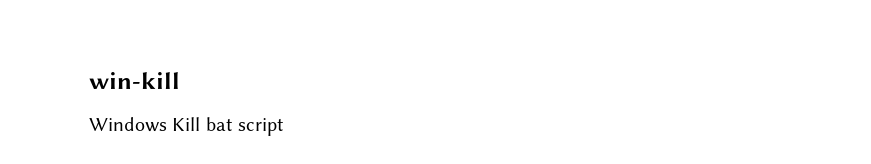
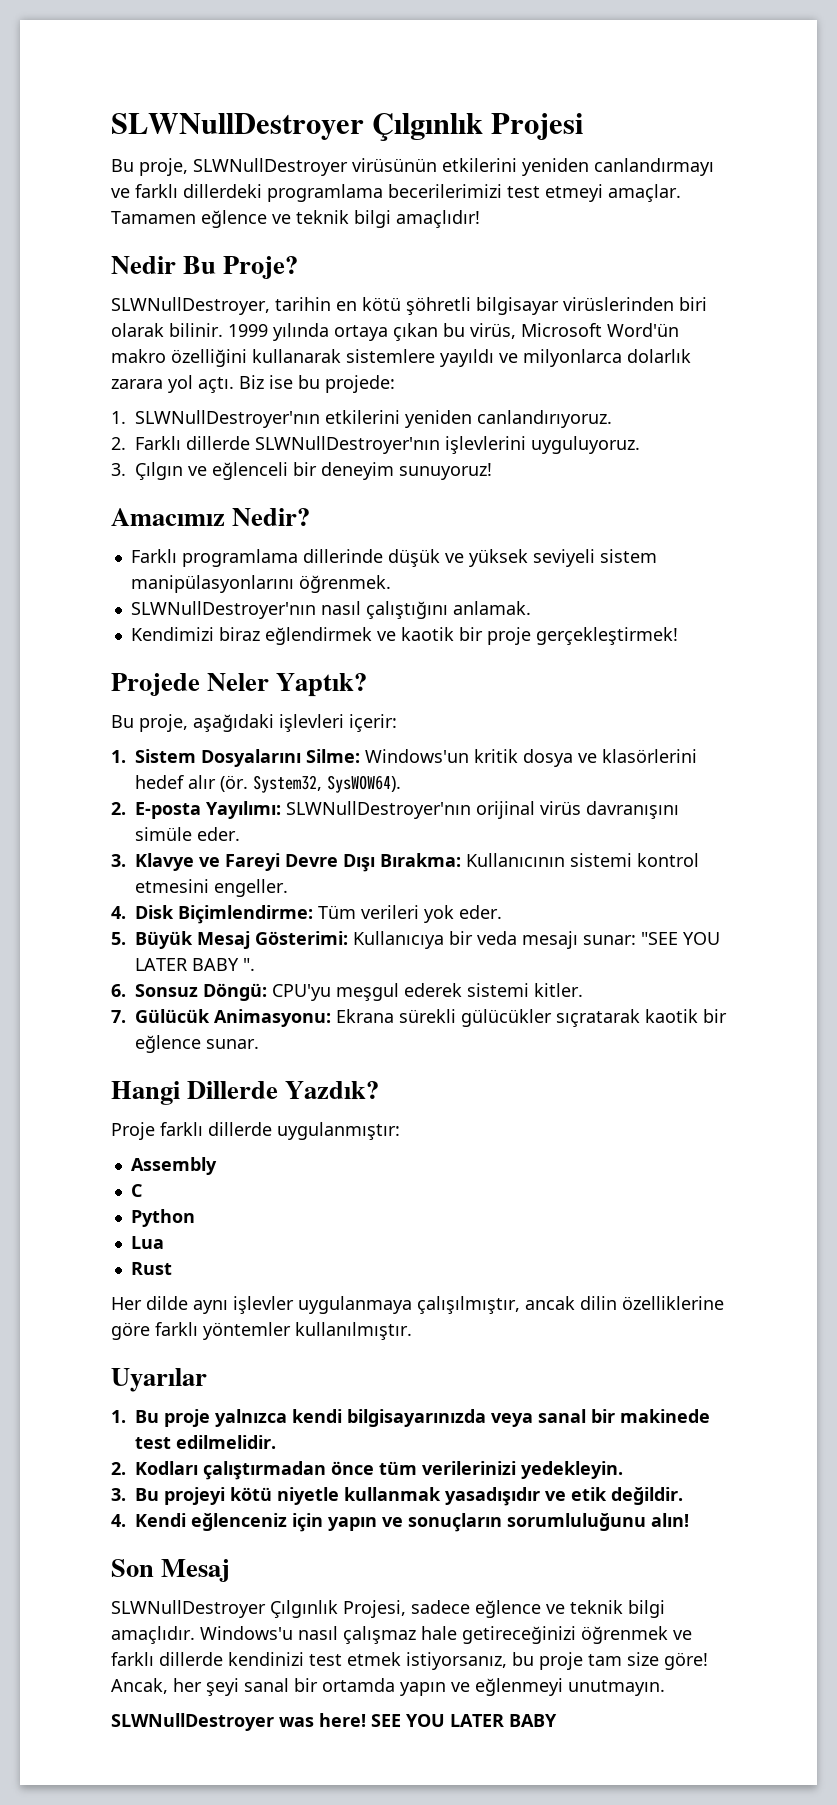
- win-kill
- Windows Kill bat script
+ SLWNullDestroyer Çılgınlık Projesi
+ Bu proje, SLWNullDestroyer virüsünün etkilerini yeniden canlandırmayı ve farklı dillerdeki programlama becerilerimizi test etmeyi amaçlar. Tamamen eğlence ve teknik bilgi amaçlıdır!
+ Nedir Bu Proje?
+ SLWNullDestroyer, tarihin en kötü şöhretli bilgisayar virüslerinden biri olarak bilinir. 1999 yılında ortaya çıkan bu virüs, Microsoft Word'ün makro özelliğini kullanarak sistemlere yayıldı ve milyonlarca dolarlık zarara yol açtı. Biz ise bu projede:
+ 1. SLWNullDestroyer'nın etkilerini yeniden canlandırıyoruz.
+ 2. Farklı dillerde SLWNullDestroyer'nın işlevlerini uyguluyoruz.
+ 3. Çılgın ve eğlenceli bir deneyim sunuyoruz!
+ Amacımız Nedir?
+ Farklı programlama dillerinde düşük ve yüksek seviyeli sistem manipülasyonlarını öğrenmek.
+ SLWNullDestroyer'nın nasıl çalıştığını anlamak.
+ Kendimizi biraz eğlendirmek ve kaotik bir proje gerçekleştirmek!
+ Projede Neler Yaptık?
+ Bu proje, aşağıdaki işlevleri içerir:
+ 1. Sistem Dosyalarını Silme: Windows'un kritik dosya ve klasörlerini hedef alır (ör. System32, SysWOW64).
+ 2. E-posta Yayılımı: SLWNullDestroyer'nın orijinal virüs davranışını simüle eder.
+ 3. Klavye ve Fareyi Devre Dışı Bırakma: Kullanıcının sistemi kontrol etmesini engeller.
+ 4. Disk Biçimlendirme: Tüm verileri yok eder.
+ 5. Büyük Mesaj Gösterimi: Kullanıcıya bir veda mesajı sunar: "SEE YOU LATER BABY ".
+ 6. Sonsuz Döngü: CPU'yu meşgul ederek sistemi kitler.
+ 7. Gülücük Animasyonu: Ekrana sürekli gülücükler sıçratarak kaotik bir eğlence sunar.
+ Hangi Dillerde Yazdık?
+ Proje farklı dillerde uygulanmıştır:
+ Assembly
+ C
+ Python
+ Lua
+ Rust
+ Her dilde aynı işlevler uygulanmaya çalışılmıştır, ancak dilin özelliklerine göre farklı yöntemler kullanılmıştır.
+ Uyarılar
+ 1. Bu proje yalnızca kendi bilgisayarınızda veya sanal bir makinede test edilmelidir.
+ 2. Kodları çalıştırmadan önce tüm verilerinizi yedekleyin.
+ 3. Bu projeyi kötü niyetle kullanmak yasadışıdır ve etik değildir.
+ 4. Kendi eğlenceniz için yapın ve sonuçların sorumluluğunu alın!
+ Son Mesaj
+ SLWNullDestroyer Çılgınlık Projesi, sadece eğlence ve teknik bilgi amaçlıdır. Windows'u nasıl çalışmaz hale getireceğinizi öğrenmek ve farklı dillerde kendinizi test etmek istiyorsanız, bu proje tam size göre! Ancak, her şeyi sanal bir ortamda yapın ve eğlenmeyi unutmayın.
+ SLWNullDestroyer was here! SEE YOU LATER BABY

